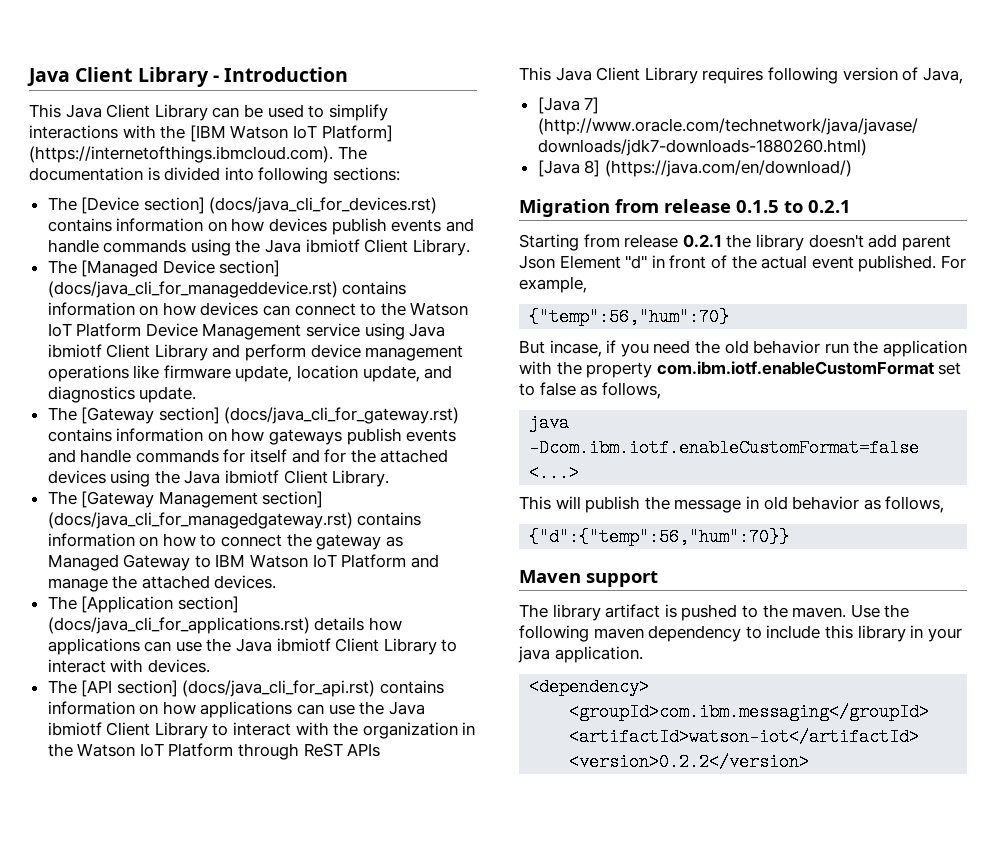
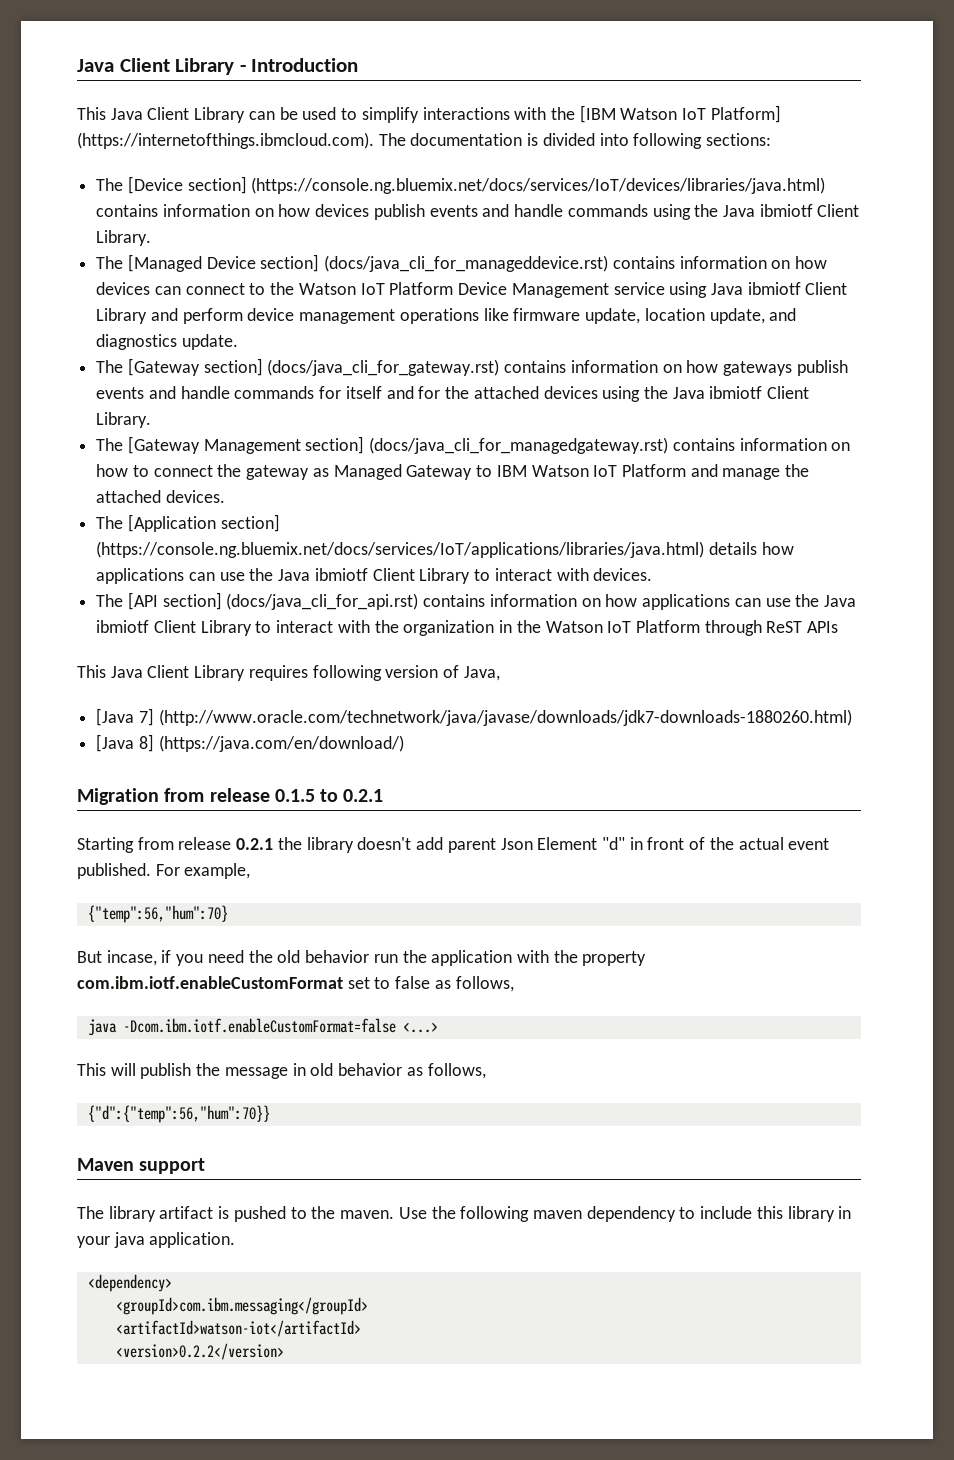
- The [Device section] (docs/java_cli_for_devices.rst) contains information on how devices publish events and handle commands using the Java ibmiotf Client Library.
+ The [Device section] (https://console.ng.bluemix.net/docs/services/IoT/devices/libraries/java.html) contains information on how devices publish events and handle commands using the Java ibmiotf Client Library.
- The [Application section] (docs/java_cli_for_applications.rst) details how applications can use the Java ibmiotf Client Library to interact with devices.
+ The [Application section] (https://console.ng.bluemix.net/docs/services/IoT/applications/libraries/java.html) details how applications can use the Java ibmiotf Client Library to interact with devices.

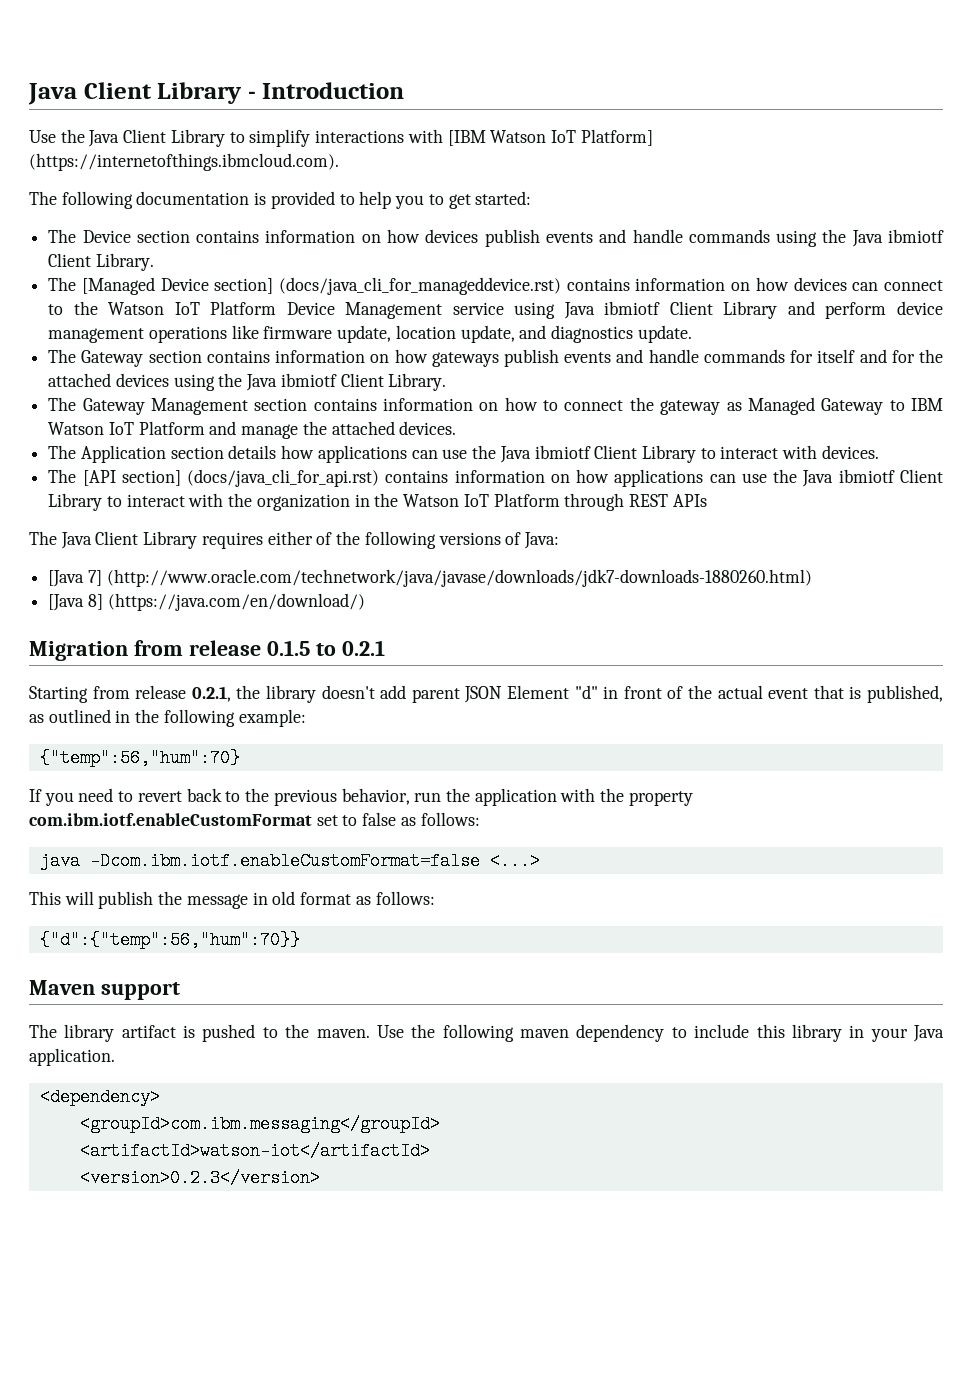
- This Java Client Library can be used to simplify interactions with the [IBM Watson IoT Platform] (https://internetofthings.ibmcloud.com). The documentation is divided into following sections:
- The [Device section] (https://console.ng.bluemix.net/docs/services/IoT/devices/libraries/java.html) contains information on how devices publish events and handle commands using the Java ibmiotf Client Library.
+ Use the Java Client Library to simplify interactions with [IBM Watson IoT Platform] (https://internetofthings.ibmcloud.com).
+ The following documentation is provided to help you to get started:
+ The Device section contains information on how devices publish events and handle commands using the Java ibmiotf Client Library.
- The [Gateway section] (docs/java_cli_for_gateway.rst) contains information on how gateways publish events and handle commands for itself and for the attached devices using the Java ibmiotf Client Library.
+ The Gateway section contains information on how gateways publish events and handle commands for itself and for the attached devices using the Java ibmiotf Client Library.
- The [Gateway Management section] (docs/java_cli_for_managedgateway.rst) contains information on how to connect the gateway as Managed Gateway to IBM Watson IoT Platform and manage the attached devices.
+ The Gateway Management section contains information on how to connect the gateway as Managed Gateway to IBM Watson IoT Platform and manage the attached devices.
- The [Application section] (https://console.ng.bluemix.net/docs/services/IoT/applications/libraries/java.html) details how applications can use the Java ibmiotf Client Library to interact with devices.
+ The Application section details how applications can use the Java ibmiotf Client Library to interact with devices.
- The [API section] (docs/java_cli_for_api.rst) contains information on how applications can use the Java ibmiotf Client Library to interact with the organization in the Watson IoT Platform through ReST APIs
+ The [API section] (docs/java_cli_for_api.rst) contains information on how applications can use the Java ibmiotf Client Library to interact with the organization in the Watson IoT Platform through REST APIs
- This Java Client Library requires following version of Java,
+ The Java Client Library requires either of the following versions of Java:
- Starting from release 0.2.1 the library doesn't add parent Json Element "d" in front of the actual event published. For example,
+ Starting from release 0.2.1, the library doesn't add parent JSON Element "d" in front of the actual event that is published, as outlined in the following example:
  {"temp":56,"hum":70}
- But incase, if you need the old behavior run the application with the property com.ibm.iotf.enableCustomFormat set to false as follows,
+ If you need to revert back to the previous behavior, run the application with the property com.ibm.iotf.enableCustomFormat set to false as follows:
- This will publish the message in old behavior as follows,
+ This will publish the message in old format as follows:
- Use the following maven dependency to include this library in your java application.
+ Use the following maven dependency to include this library in your Java application.
- <version>0.2.2</version>
+ <version>0.2.3</version>

